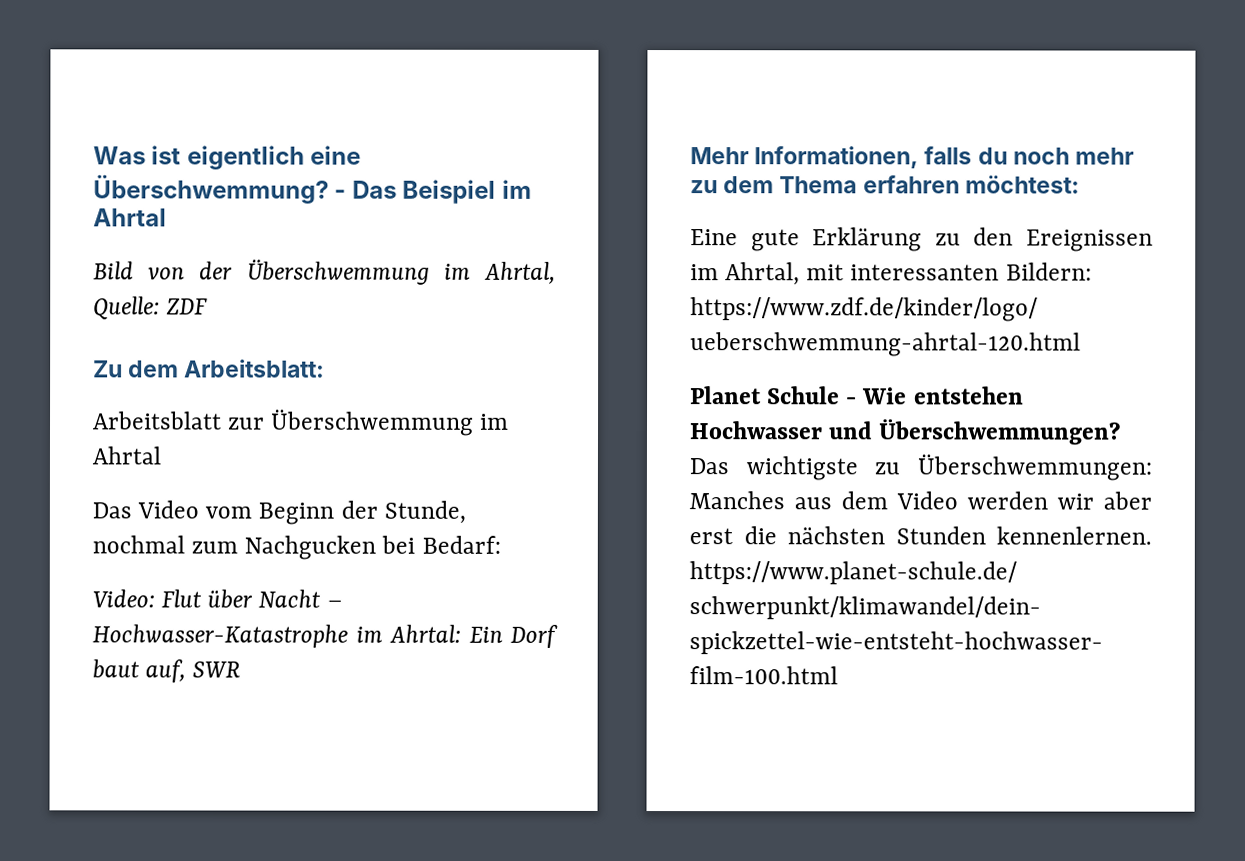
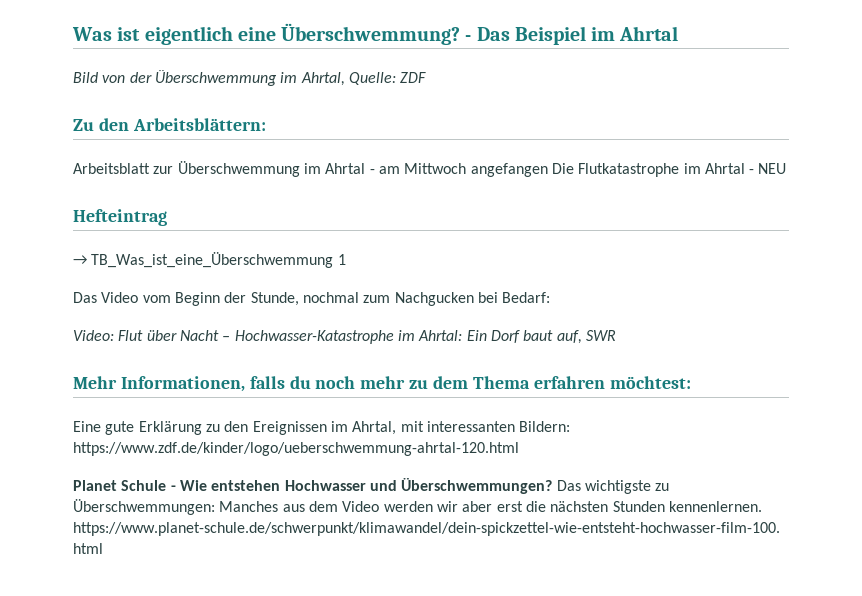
- Zu dem Arbeitsblatt:
+ Zu den Arbeitsblättern:
- Arbeitsblatt zur Überschwemmung im Ahrtal
+ Arbeitsblatt zur Überschwemmung im Ahrtal - am Mittwoch angefangen Die Flutkatastrophe im Ahrtal - NEU
+ Hefteintrag
+ → TB_Was_ist_eine_Überschwemmung 1

